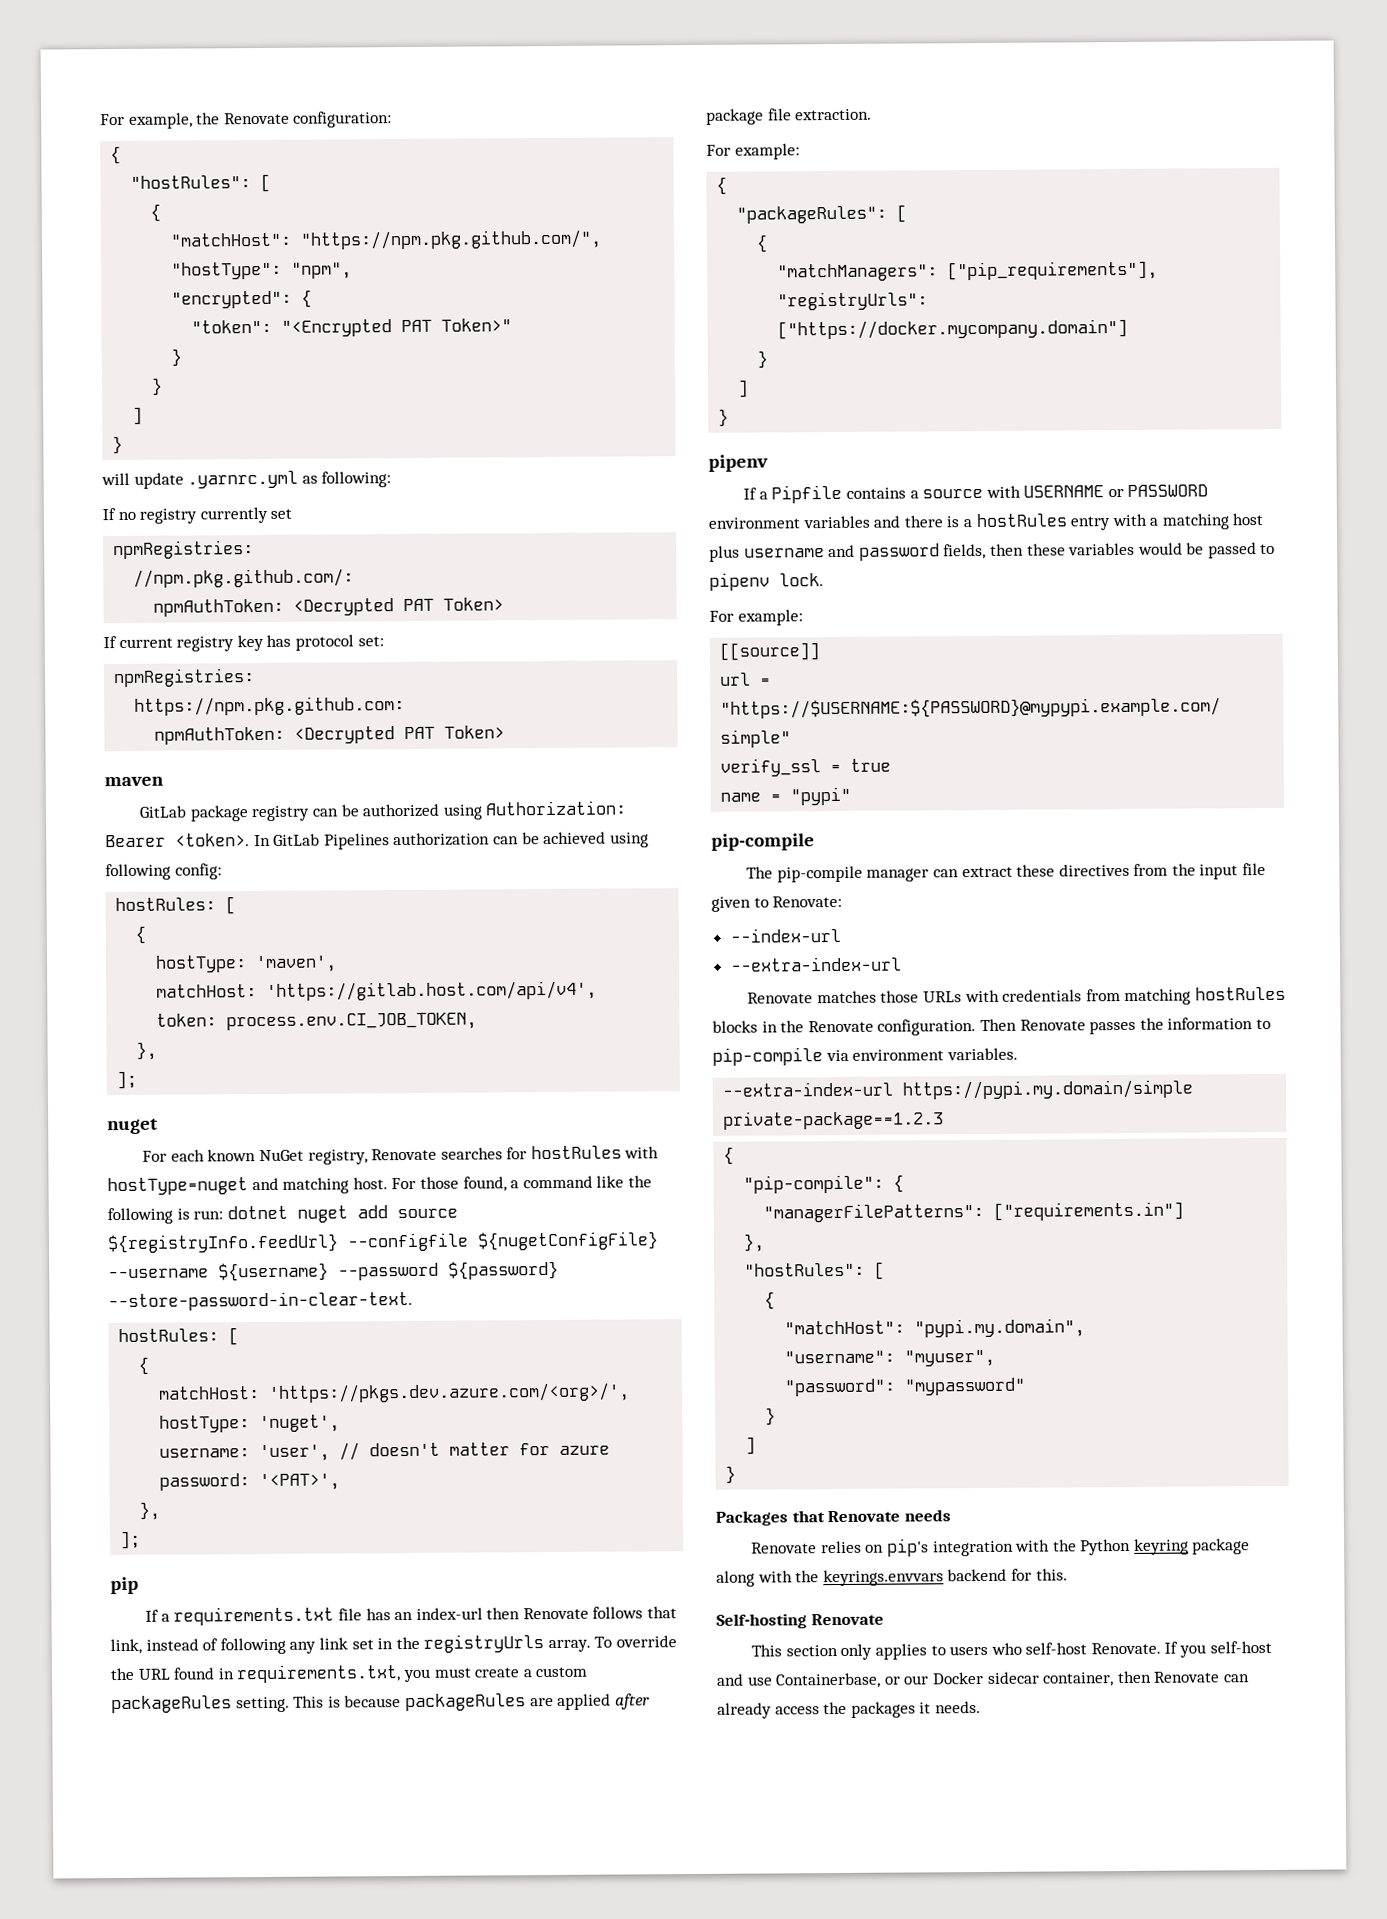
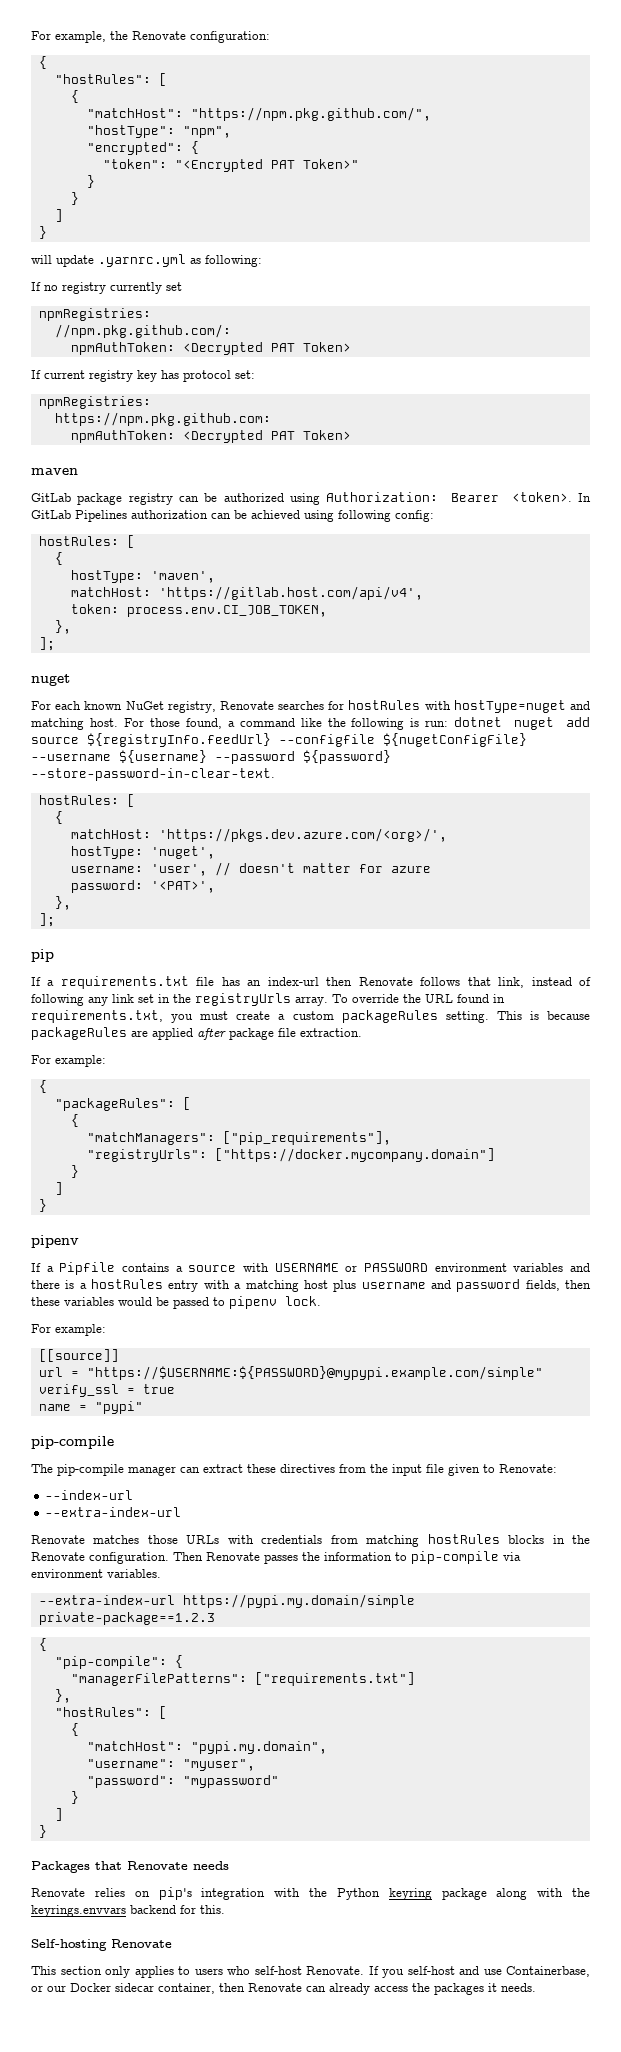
- "managerFilePatterns": ["requirements.in"]
+ "managerFilePatterns": ["requirements.txt"]

